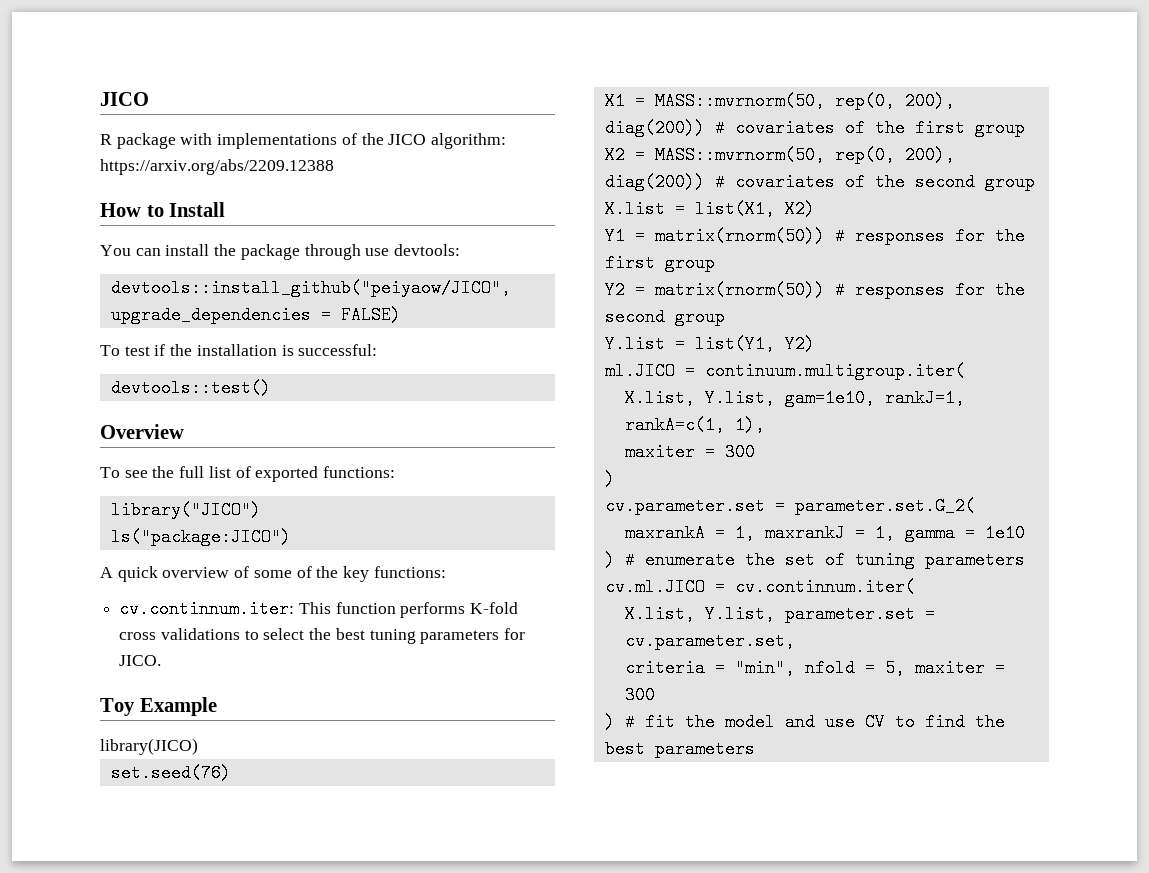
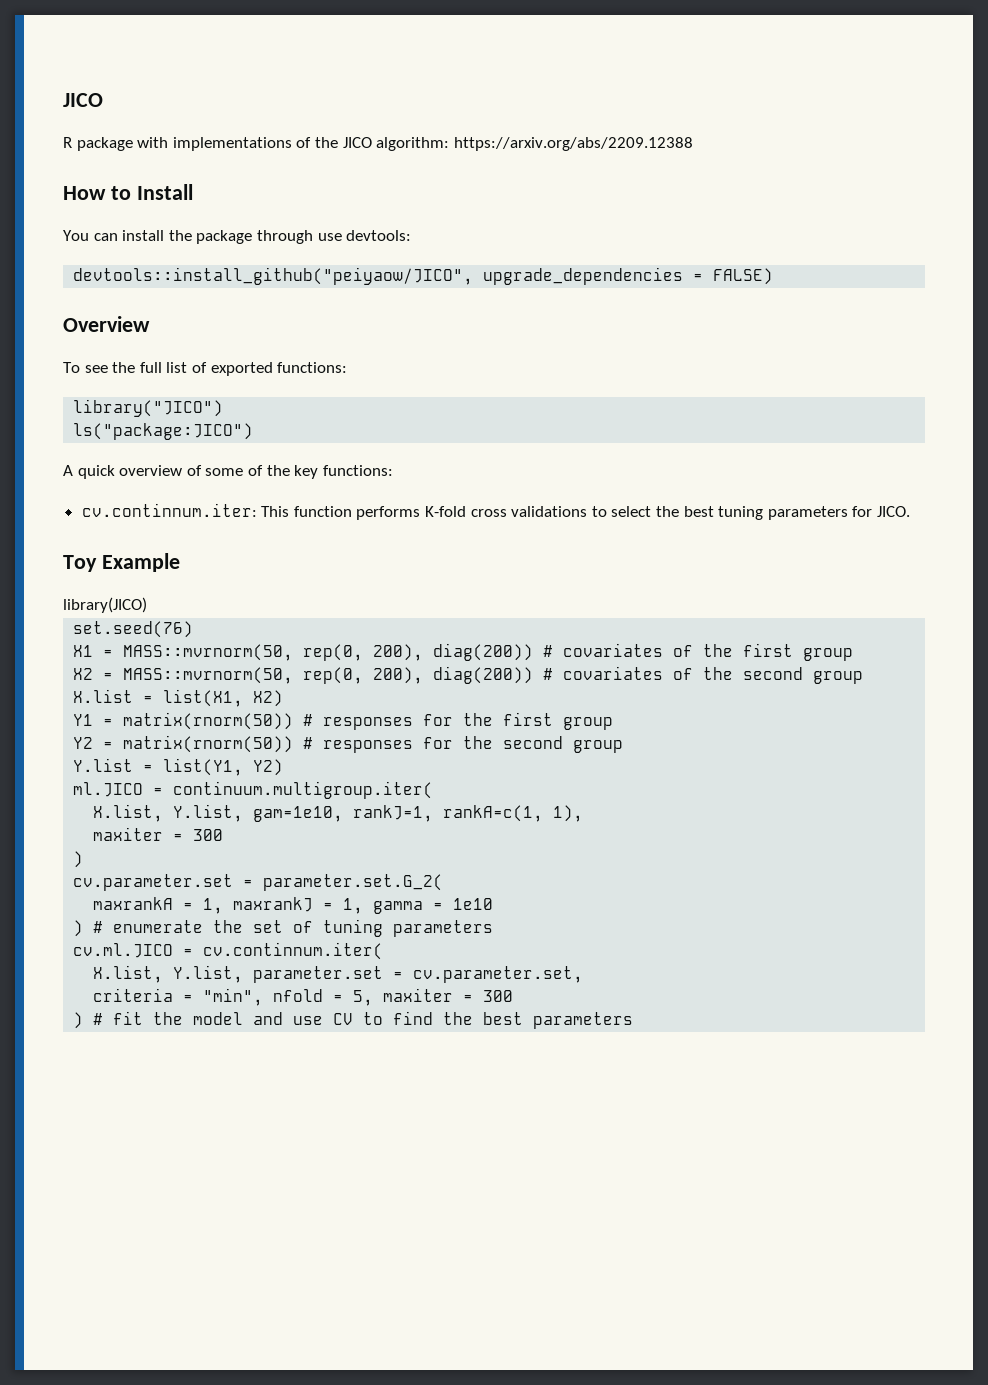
- To test if the installation is successful:
- devtools::test()

